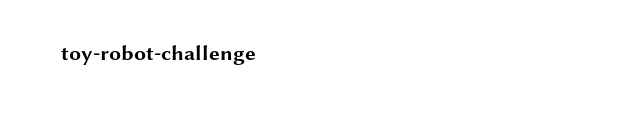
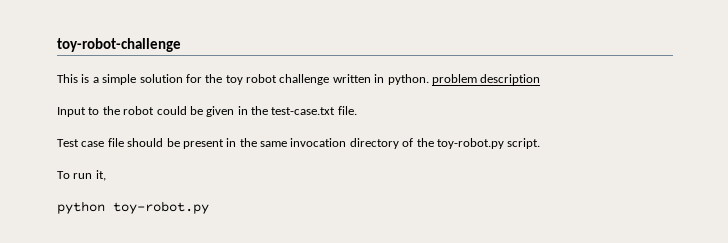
+ This is a simple solution for the toy robot challenge written in python. problem description
+ Input to the robot could be given in the test-case.txt file.
+ Test case file should be present in the same invocation directory of the toy-robot.py script.
+ To run it,
+ python toy-robot.py

